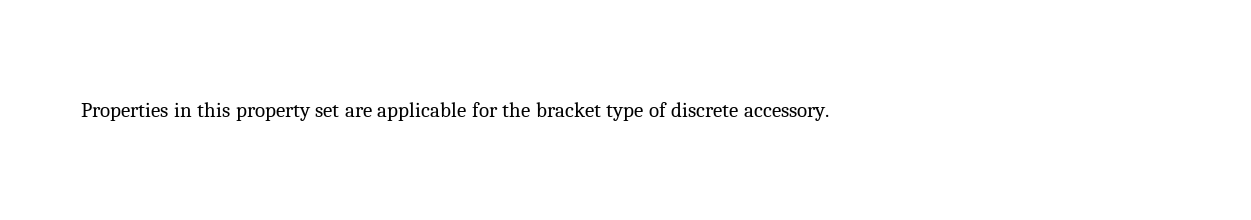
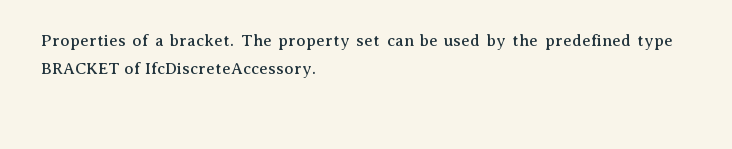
- Properties in this property set are applicable for the bracket type of discrete accessory.
+ Properties of a bracket. The property set can be used by the predefined type BRACKET of IfcDiscreteAccessory.

